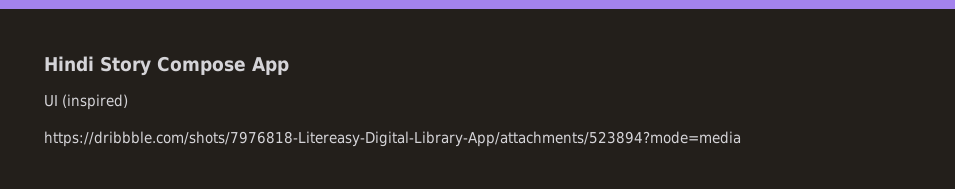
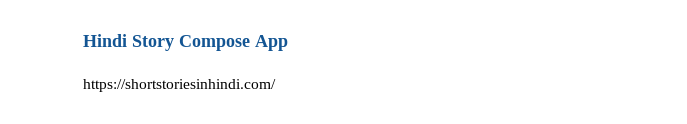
- UI (inspired)
- https://dribbble.com/shots/7976818-Litereasy-Digital-Library-App/attachments/523894?mode=media
+ https://shortstoriesinhindi.com/

